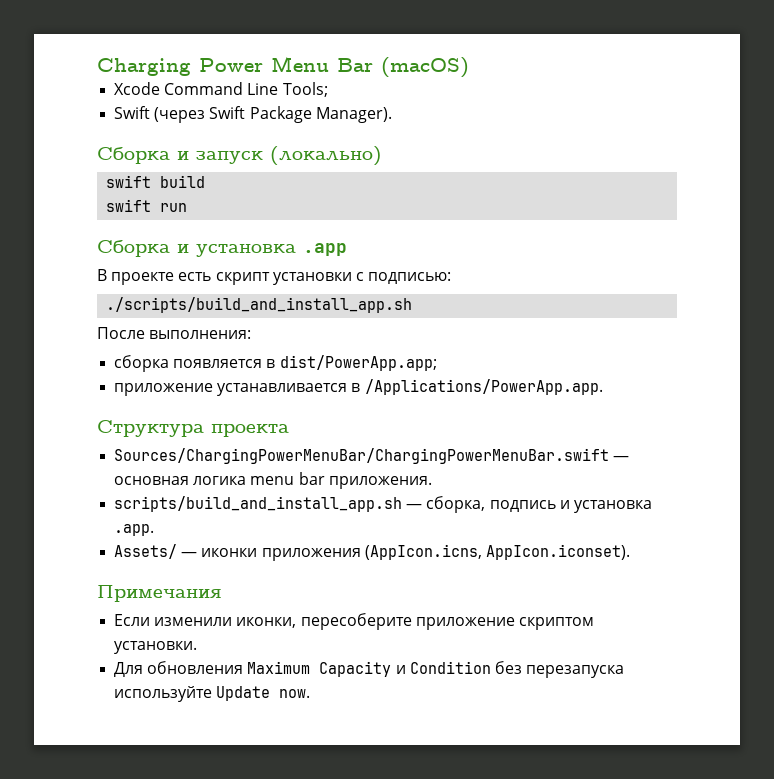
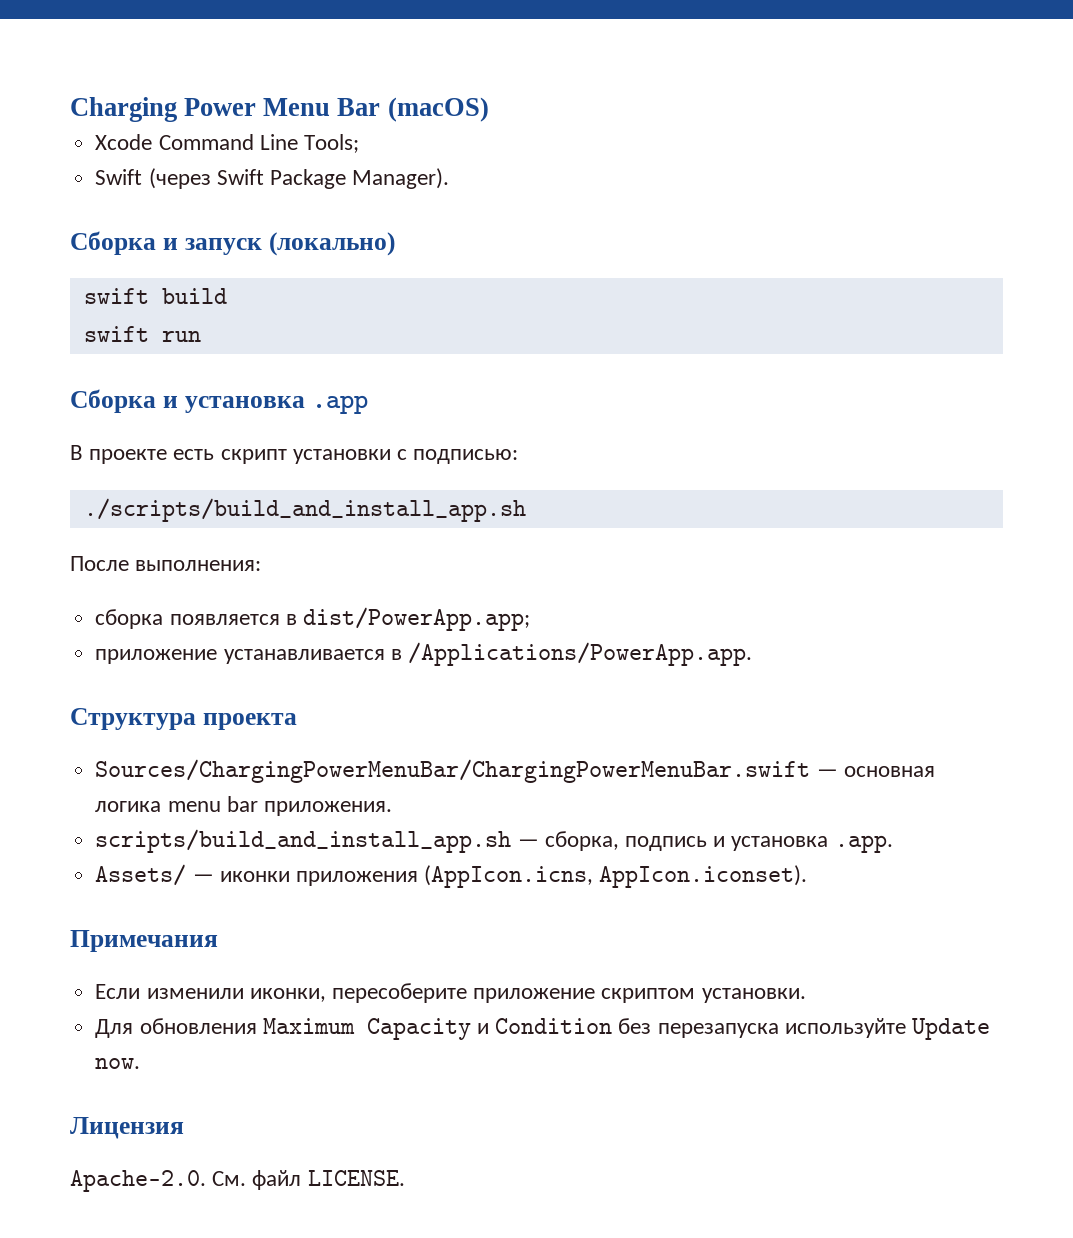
+ Лицензия
+ Apache-2.0. См. файл LICENSE.

